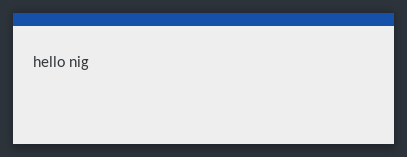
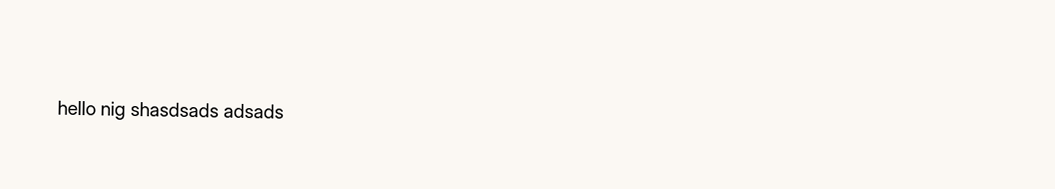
- hello nig
+ hello nig shasdsads adsads

